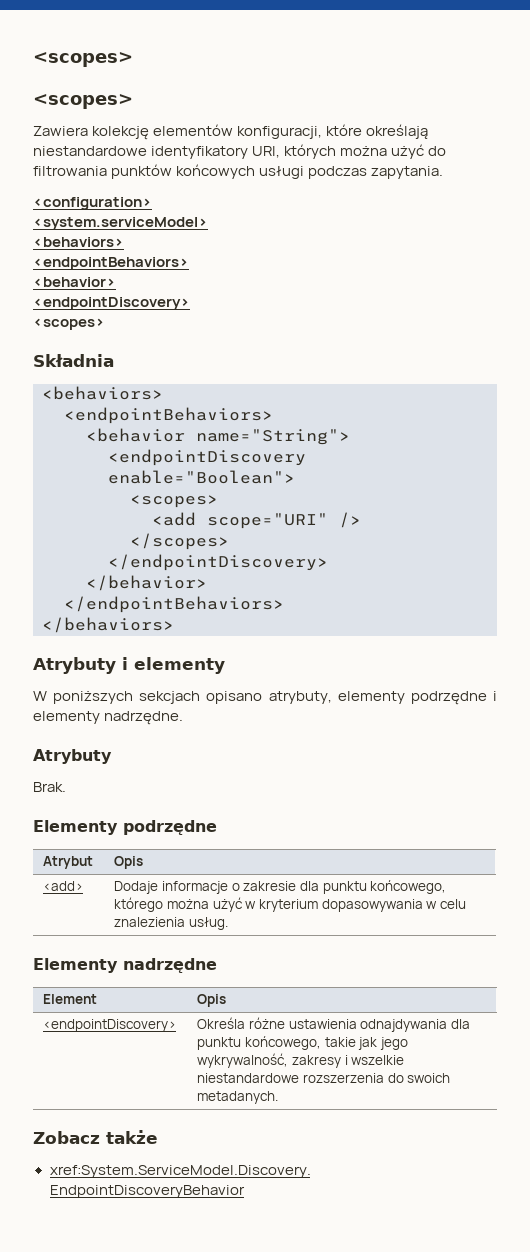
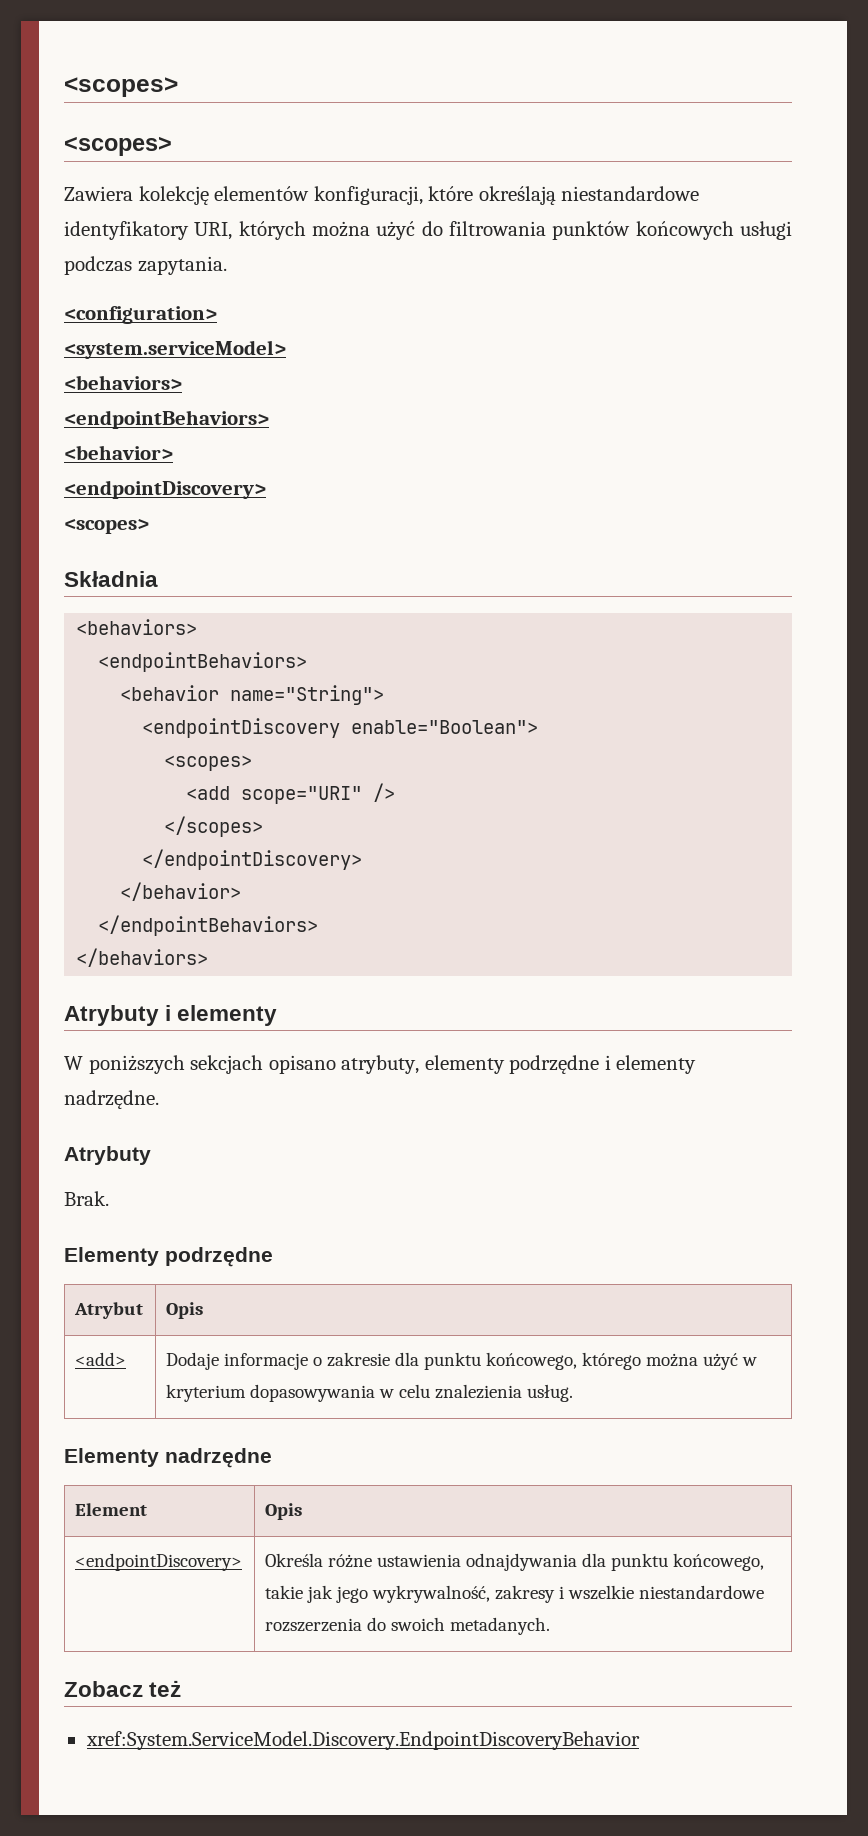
- Zobacz także
+ Zobacz też

